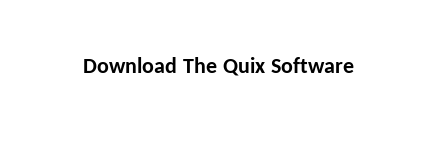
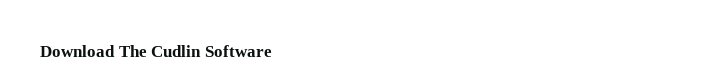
- Download The Quix Software
+ Download The Cudlin Software

